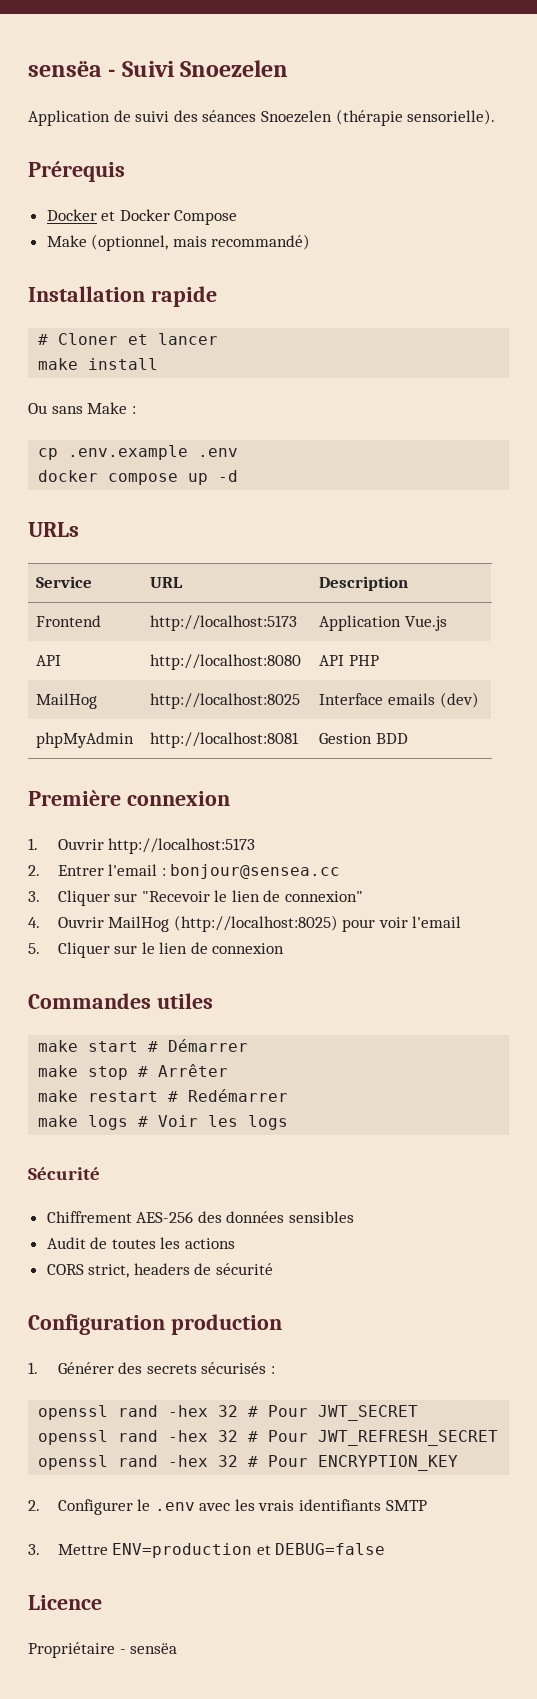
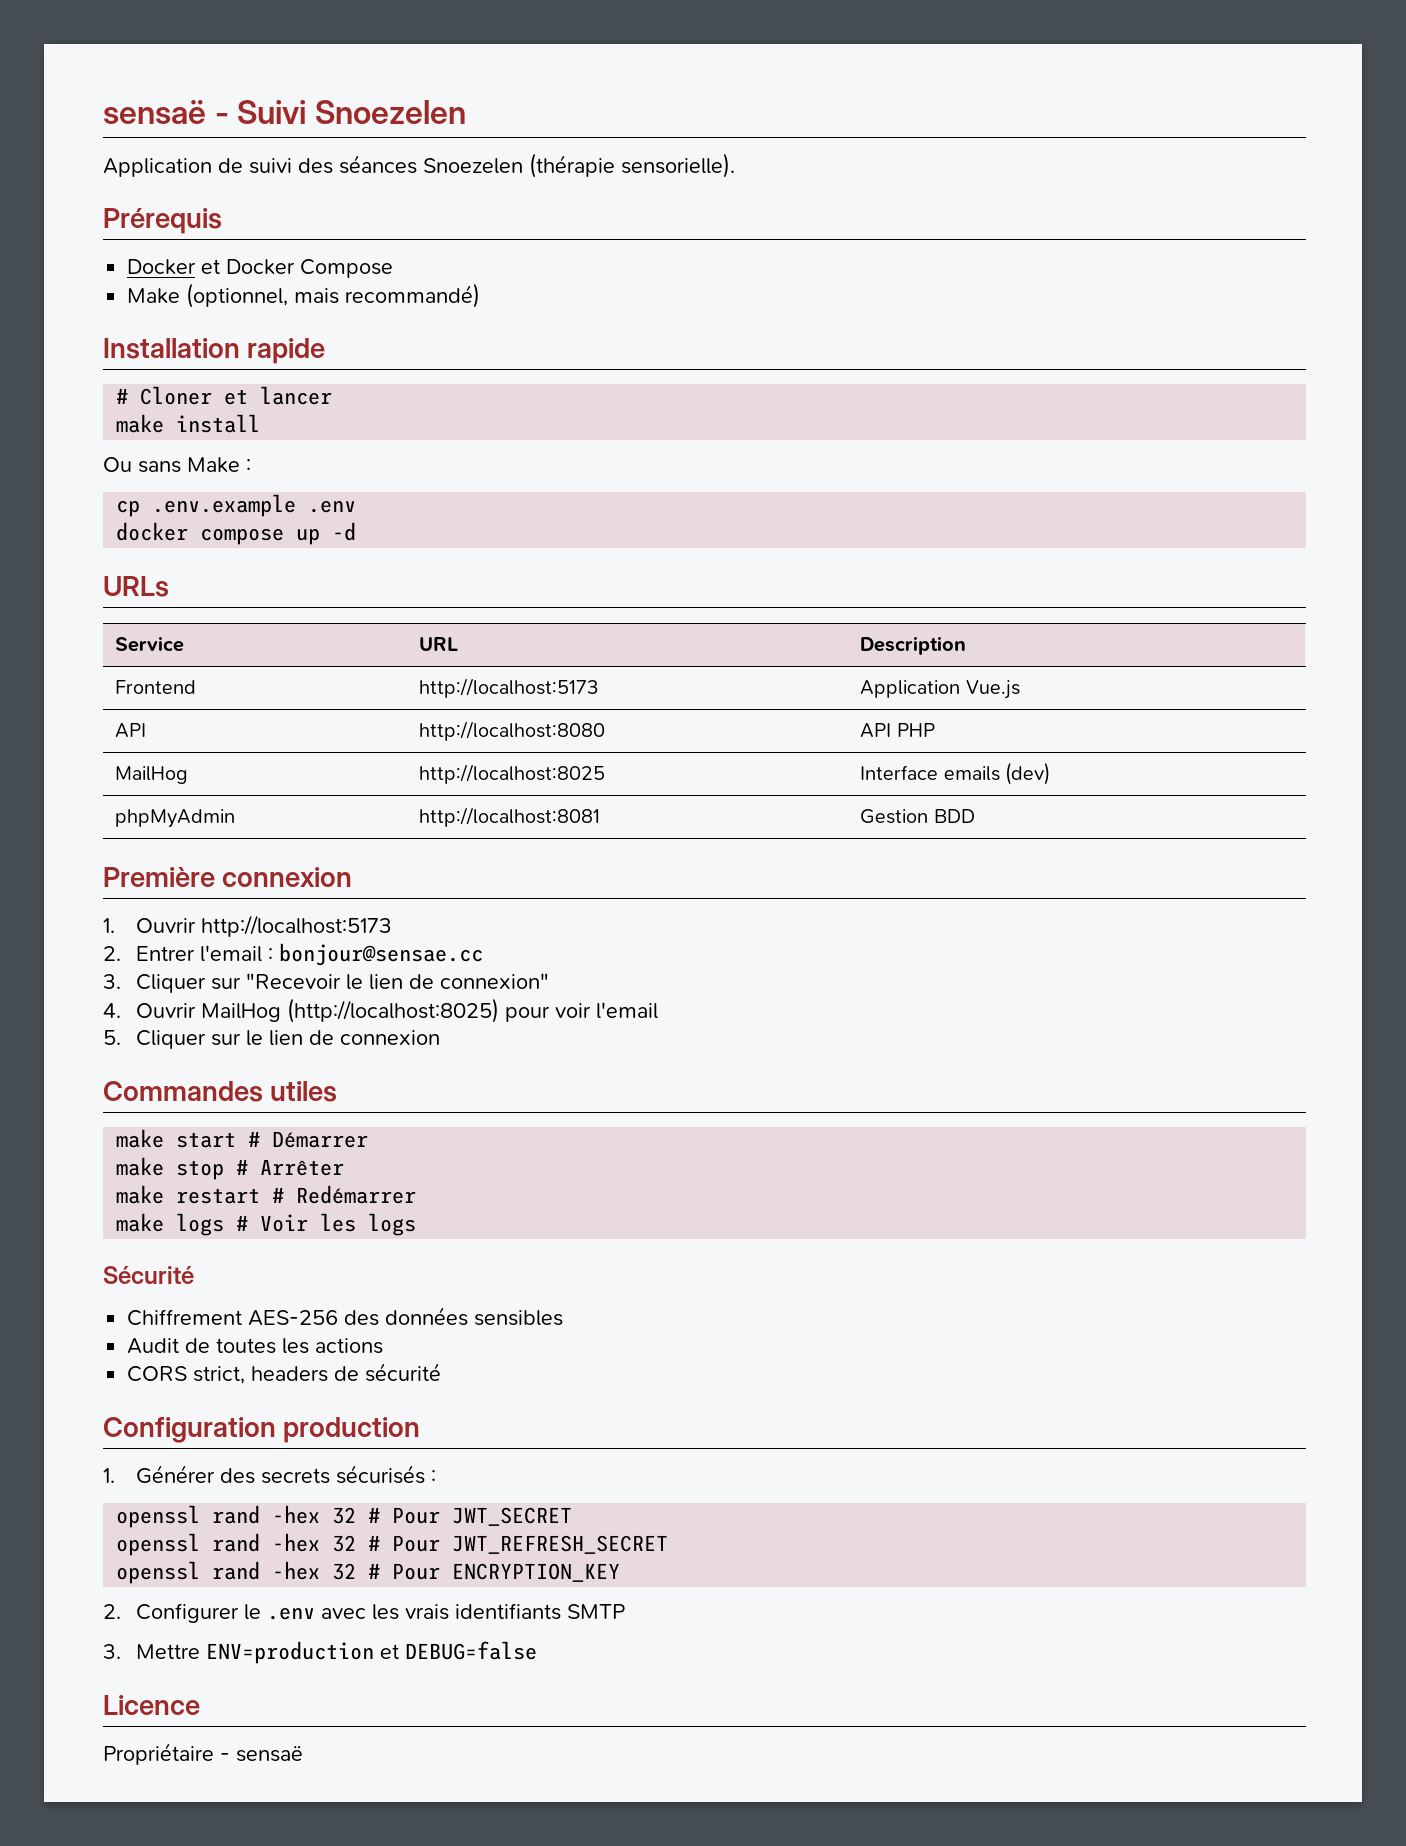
- sensëa - Suivi Snoezelen
+ sensaë - Suivi Snoezelen
- 2. Entrer l'email : bonjour@sensea.cc
+ 2. Entrer l'email : bonjour@sensae.cc
- Propriétaire - sensëa
+ Propriétaire - sensaë

